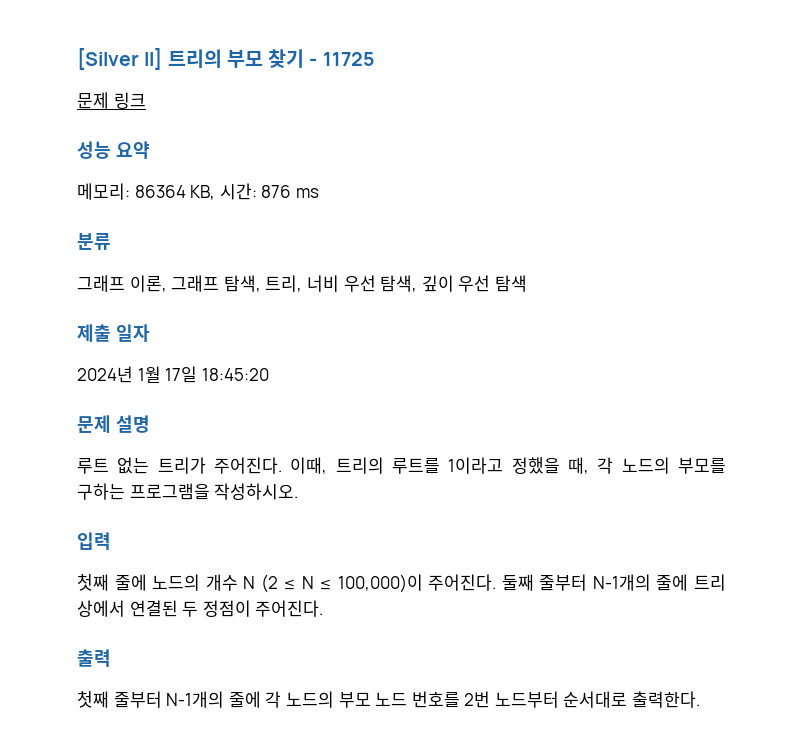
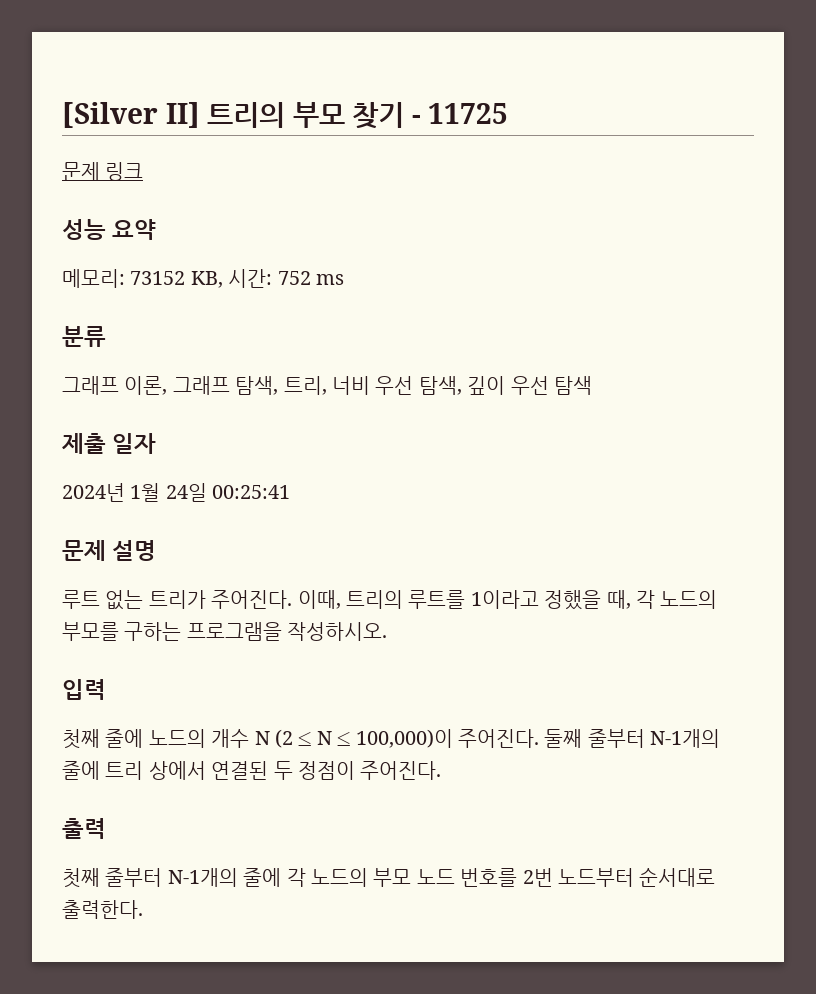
- 메모리: 86364 KB, 시간: 876 ms
+ 메모리: 73152 KB, 시간: 752 ms
- 2024년 1월 17일 18:45:20
+ 2024년 1월 24일 00:25:41

